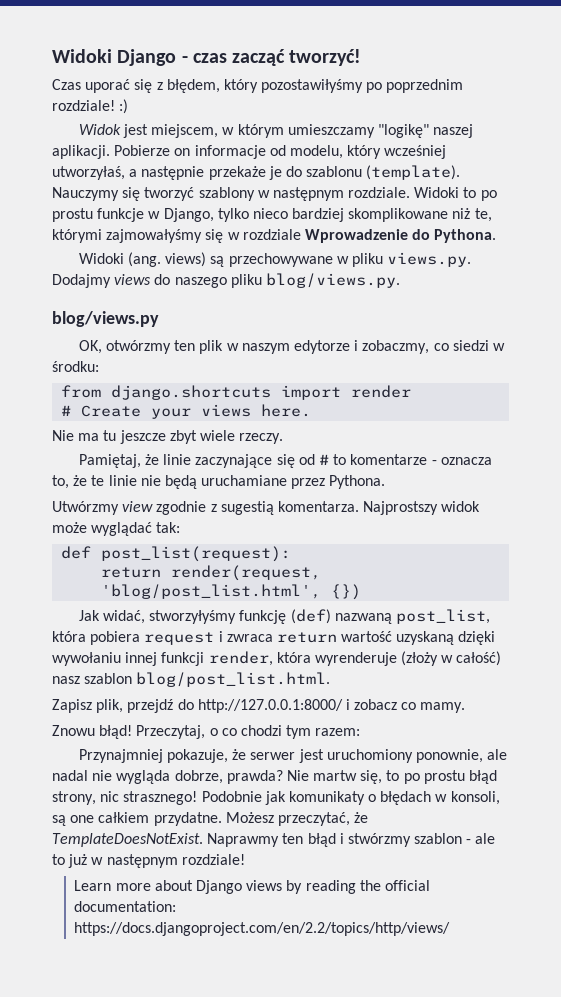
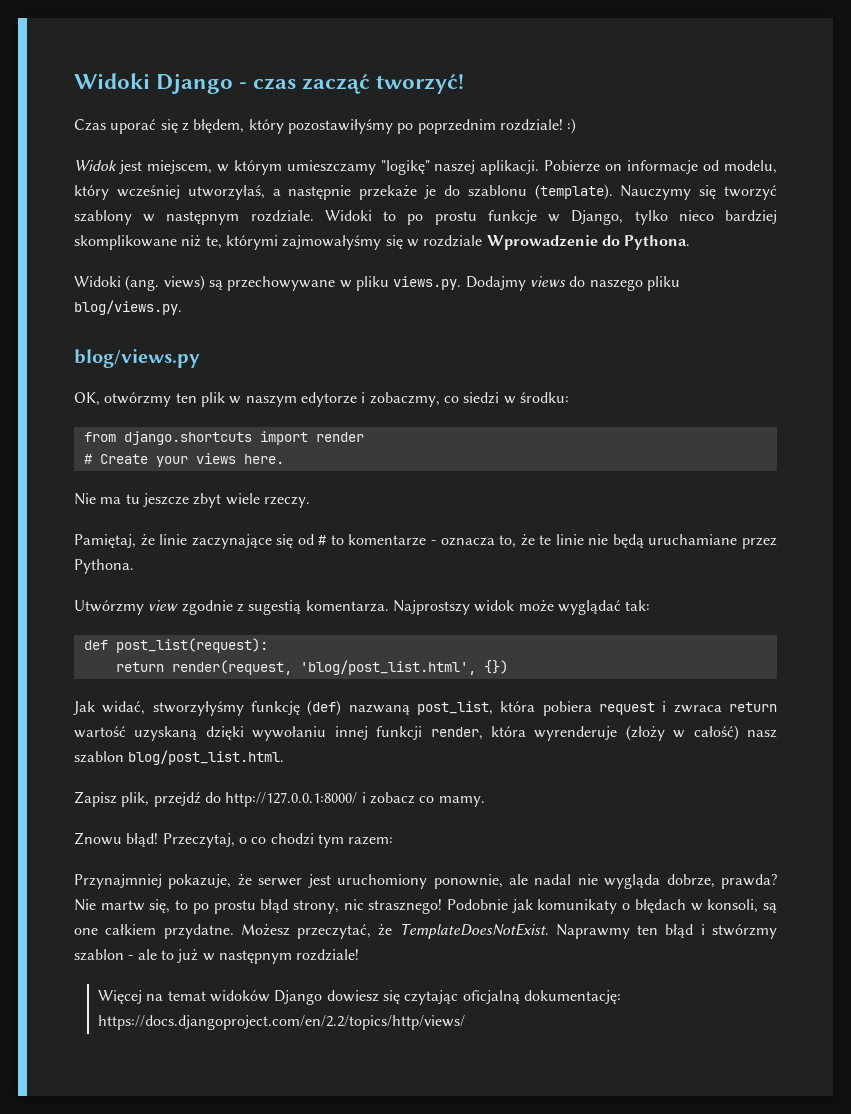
- Learn more about Django views by reading the official documentation: https://docs.djangoproject.com/en/2.2/topics/http/views/
+ Więcej na temat widoków Django dowiesz się czytając oficjalną dokumentację: https://docs.djangoproject.com/en/2.2/topics/http/views/

